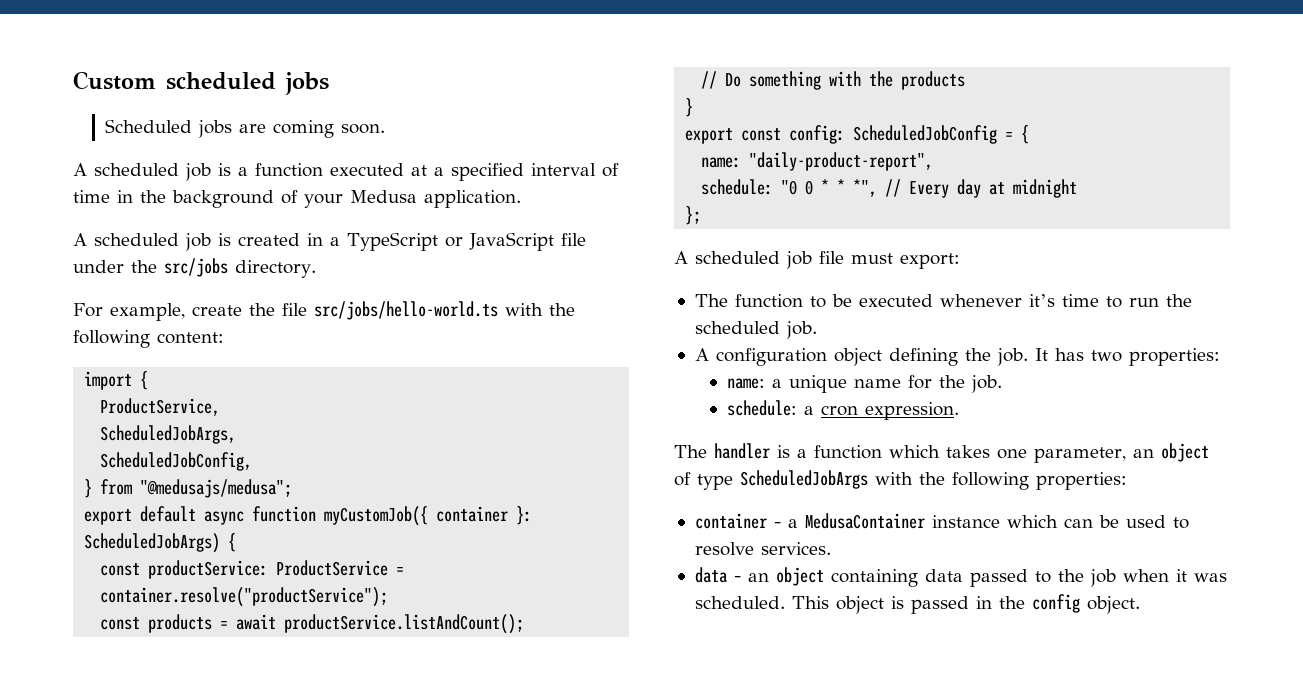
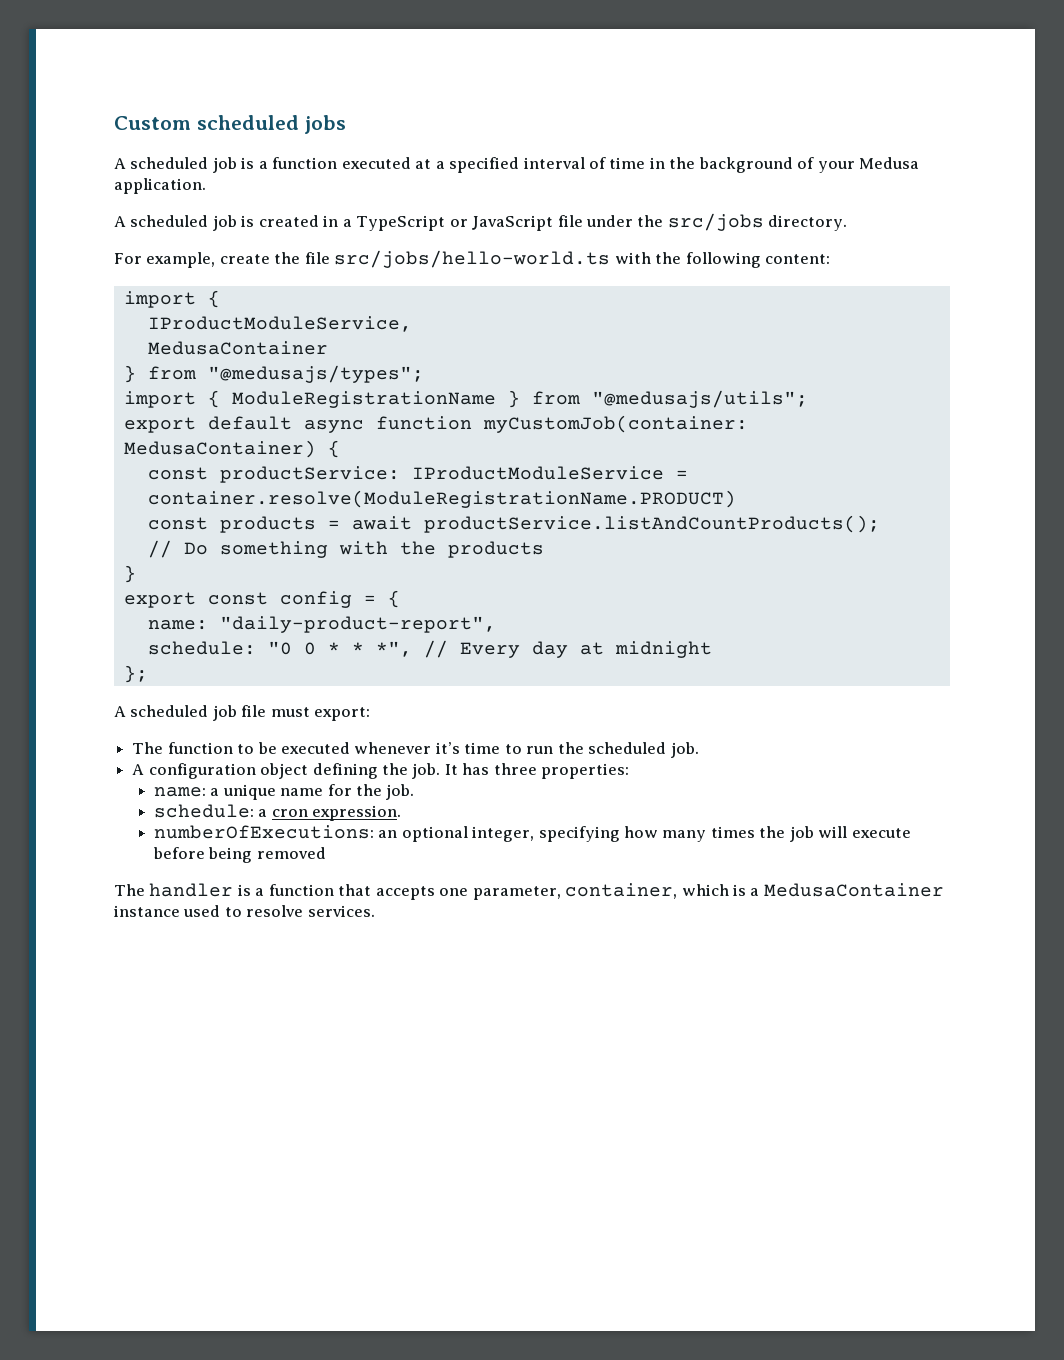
- Scheduled jobs are coming soon.
- ProductService,
- ScheduledJobArgs,
- ScheduledJobConfig,
- } from "@medusajs/medusa";
+ IProductModuleService,
+ MedusaContainer
+ } from "@medusajs/types";
+ import { ModuleRegistrationName } from "@medusajs/utils";
- export default async function myCustomJob({ container }: ScheduledJobArgs) {
+ export default async function myCustomJob(container: MedusaContainer) {
- const productService: ProductService = container.resolve("productService");
+ const productService: IProductModuleService = container.resolve(ModuleRegistrationName.PRODUCT)
- const products = await productService.listAndCount();
+ const products = await productService.listAndCountProducts();
- export const config: ScheduledJobConfig = {
+ export const config = {
- It has two properties:
+ It has three properties:
+ numberOfExecutions: an optional integer, specifying how many times the job will execute before being removed
- The handler is a function which takes one parameter, an object of type ScheduledJobArgs with the following properties:
- container - a MedusaContainer instance which can be used to resolve services.
- data - an object containing data passed to the job when it was scheduled. This object is passed in the config object.
+ The handler is a function that accepts one parameter, container, which is a MedusaContainer instance used to resolve services.

